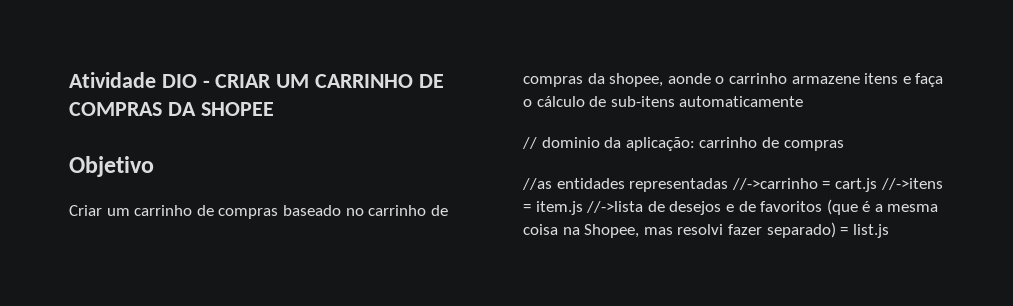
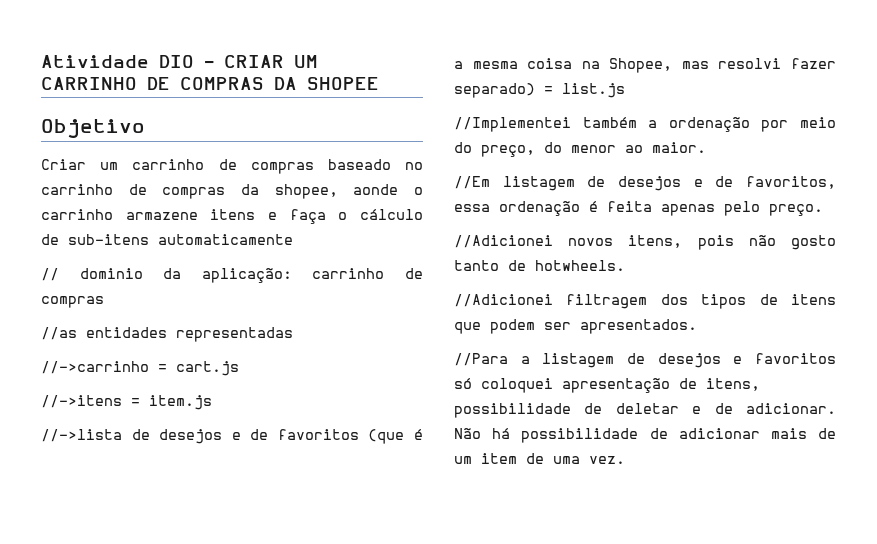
- //as entidades representadas //->carrinho = cart.js //->itens = item.js //->lista de desejos e de favoritos (que é a mesma coisa na Shopee, mas resolvi fazer separado) = list.js
+ //as entidades representadas
+ //->carrinho = cart.js
+ //->itens = item.js
+ //->lista de desejos e de favoritos (que é a mesma coisa na Shopee, mas resolvi fazer separado) = list.js
+ //Implementei também a ordenação por meio do preço, do menor ao maior.
+ //Em listagem de desejos e de favoritos, essa ordenação é feita apenas pelo preço.
+ //Adicionei novos itens, pois não gosto tanto de hotwheels.
+ //Adicionei filtragem dos tipos de itens que podem ser apresentados.
+ //Para a listagem de desejos e favoritos só coloquei apresentação de itens, possibilidade de deletar e de adicionar. Não há possibilidade de adicionar mais de um item de uma vez.

